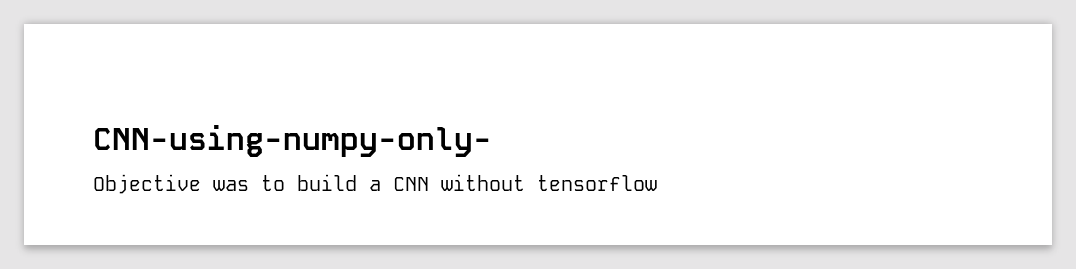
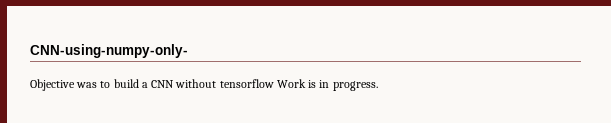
- Objective was to build a CNN without tensorflow
+ Objective was to build a CNN without tensorflow Work is in progress.

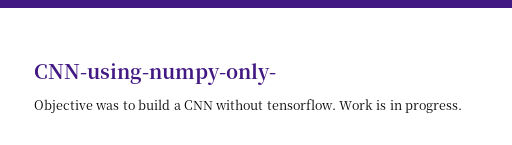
- Objective was to build a CNN without tensorflow Work is in progress.
+ Objective was to build a CNN without tensorflow. Work is in progress.

